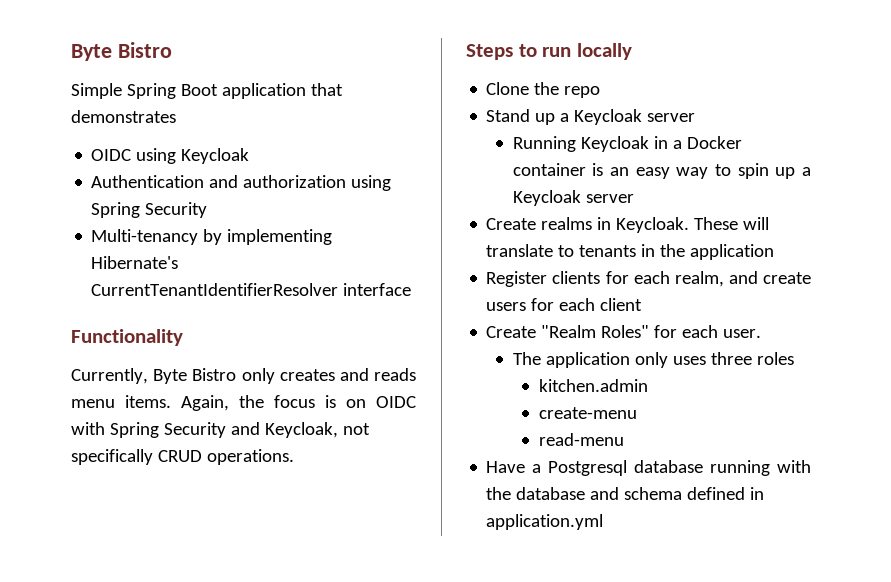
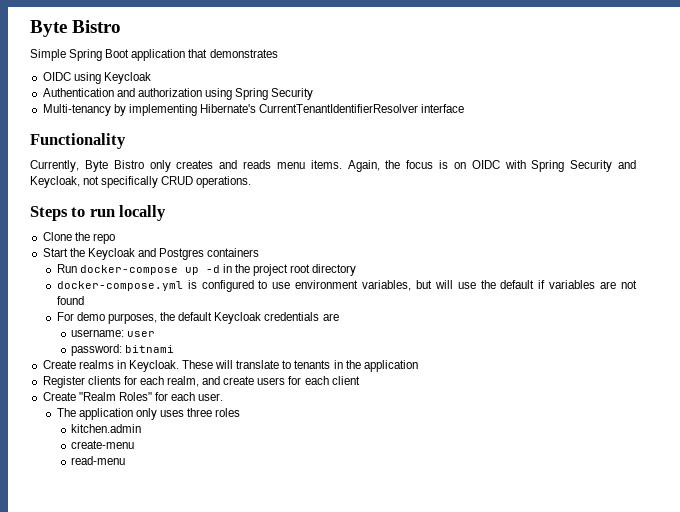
- Stand up a Keycloak server
- Running Keycloak in a Docker container is an easy way to spin up a Keycloak server
+ Start the Keycloak and Postgres containers
+ Run docker-compose up -d in the project root directory
+ docker-compose.yml is configured to use environment variables, but will use the default if variables are not found
+ For demo purposes, the default Keycloak credentials are
+ username: user
+ password: bitnami
- Have a Postgresql database running with the database and schema defined in application.yml

